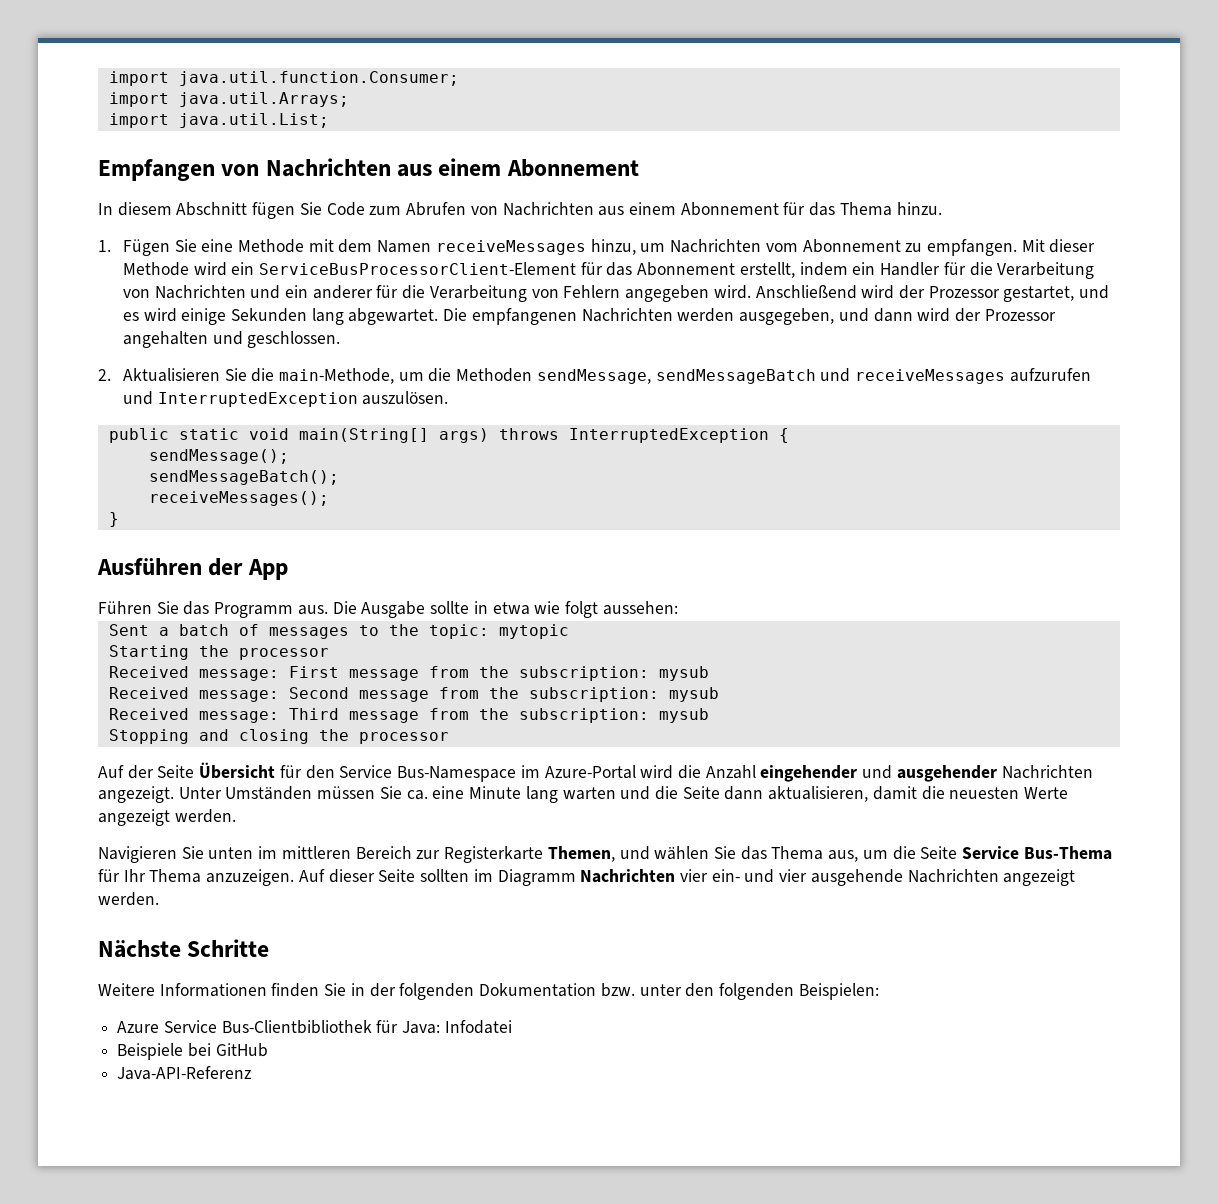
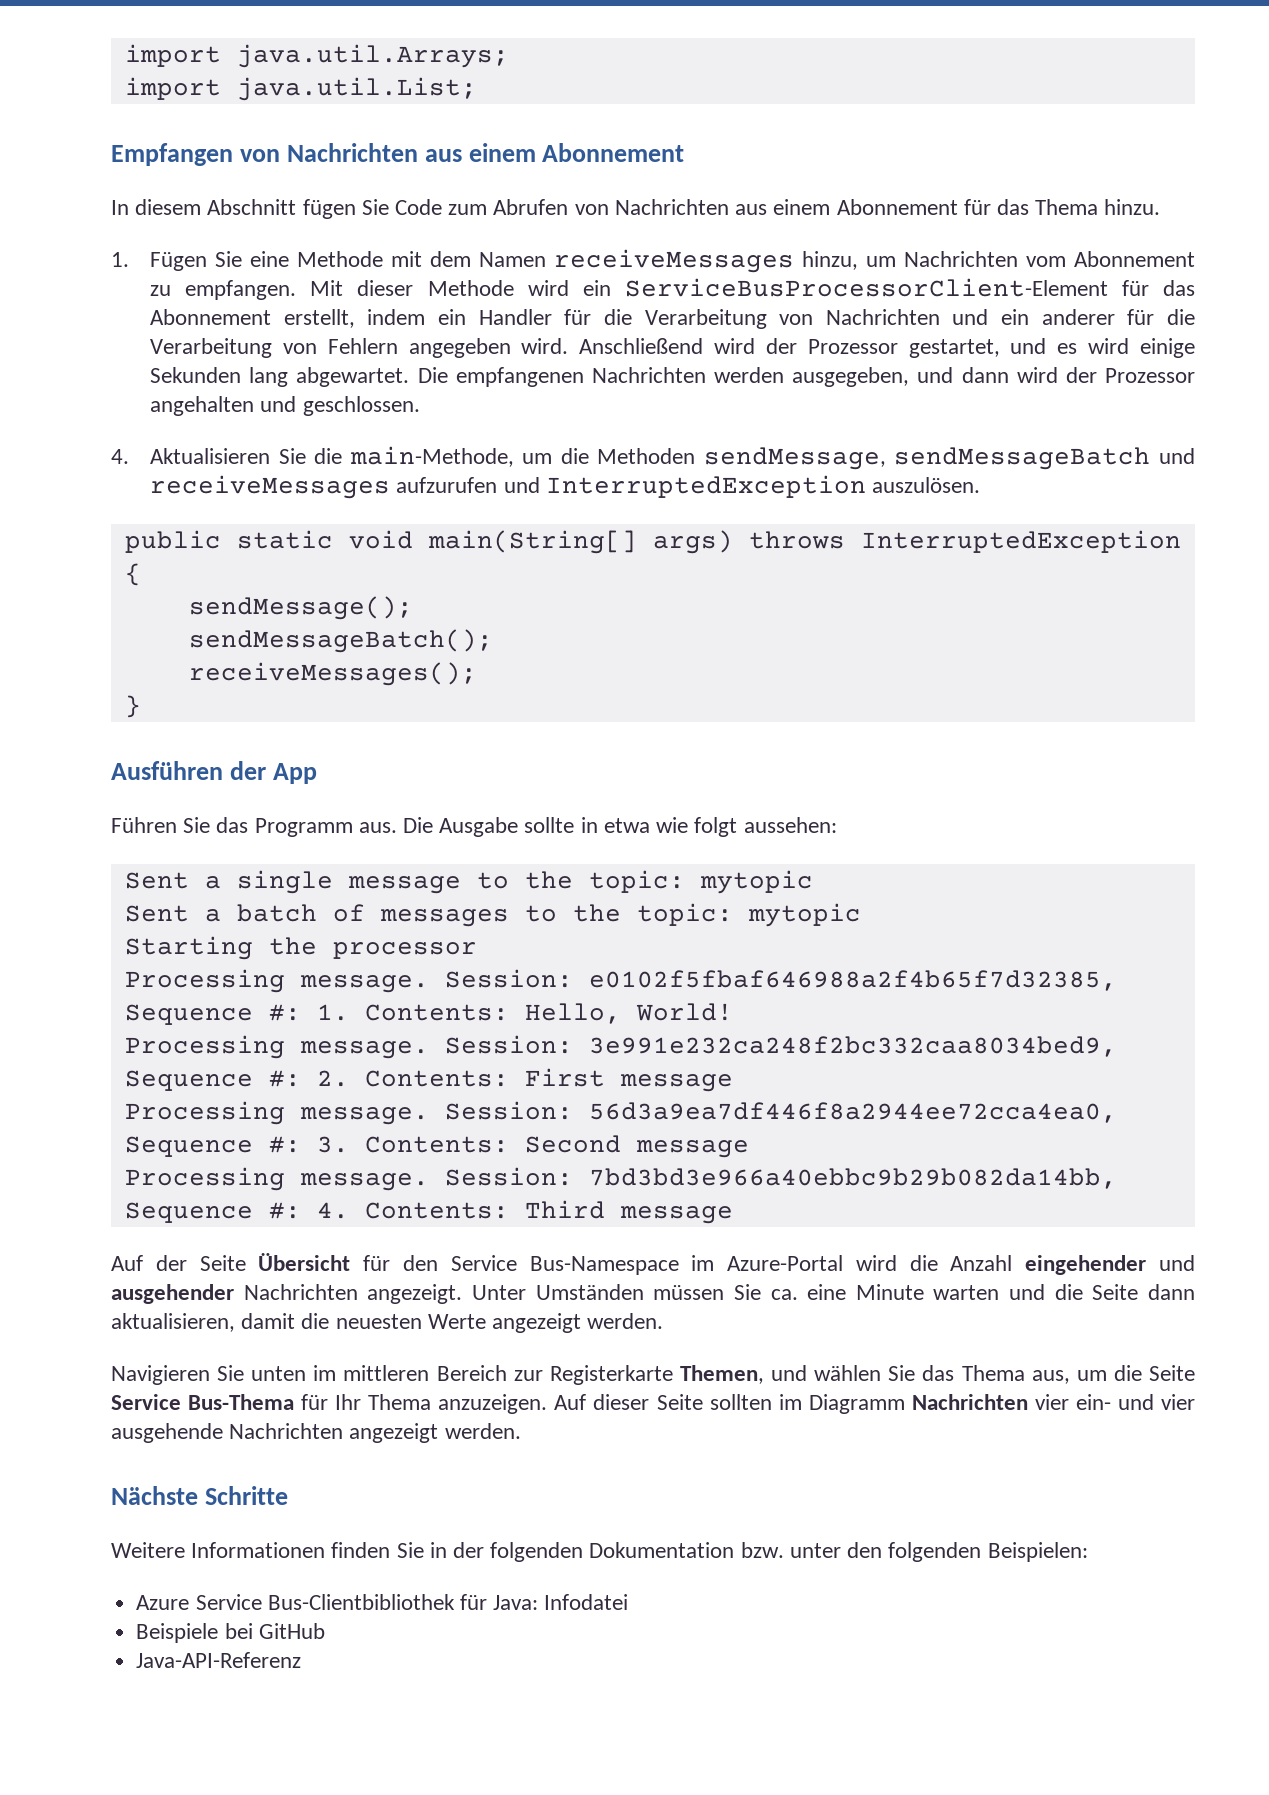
- import java.util.function.Consumer;
- 2. Aktualisieren Sie die main-Methode, um die Methoden sendMessage, sendMessageBatch und receiveMessages aufzurufen und InterruptedException auszulösen.
+ 4. Aktualisieren Sie die main-Methode, um die Methoden sendMessage, sendMessageBatch und receiveMessages aufzurufen und InterruptedException auszulösen.
+ Sent a single message to the topic: mytopic
- Received message: First message from the subscription: mysub
- Received message: Second message from the subscription: mysub
- Received message: Third message from the subscription: mysub
- Stopping and closing the processor
+ Processing message. Session: e0102f5fbaf646988a2f4b65f7d32385, Sequence #: 1. Contents: Hello, World!
+ Processing message. Session: 3e991e232ca248f2bc332caa8034bed9, Sequence #: 2. Contents: First message
+ Processing message. Session: 56d3a9ea7df446f8a2944ee72cca4ea0, Sequence #: 3. Contents: Second message
+ Processing message. Session: 7bd3bd3e966a40ebbc9b29b082da14bb, Sequence #: 4. Contents: Third message
- Unter Umständen müssen Sie ca. eine Minute lang warten und die Seite dann aktualisieren, damit die neuesten Werte angezeigt werden.
+ Unter Umständen müssen Sie ca. eine Minute warten und die Seite dann aktualisieren, damit die neuesten Werte angezeigt werden.

